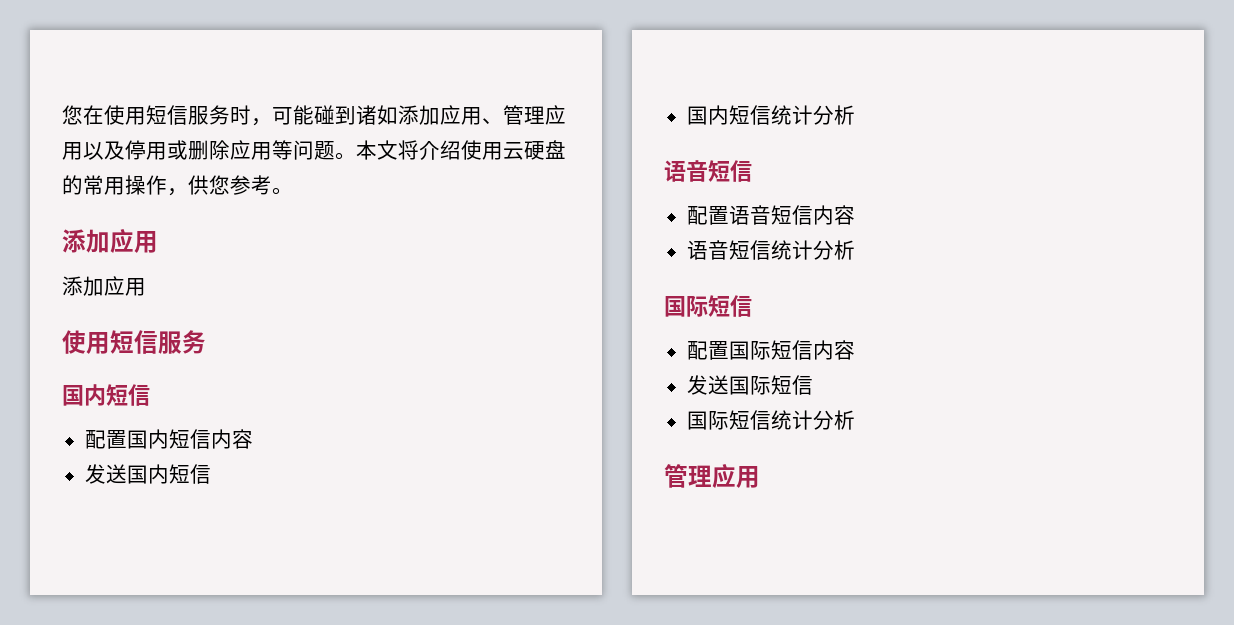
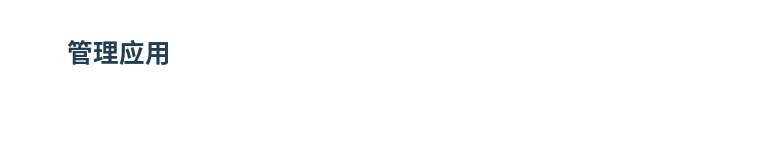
- 您在使用短信服务时，可能碰到诸如添加应用、管理应用以及停用或删除应用等问题。本文将介绍使用云硬盘的常用操作，供您参考。
- 添加应用
- 添加应用
- 使用短信服务
- 国内短信
- 配置国内短信内容
- 发送国内短信
- 国内短信统计分析
- 语音短信
- 配置语音短信内容
- 语音短信统计分析
- 国际短信
- 配置国际短信内容
- 发送国际短信
- 国际短信统计分析

